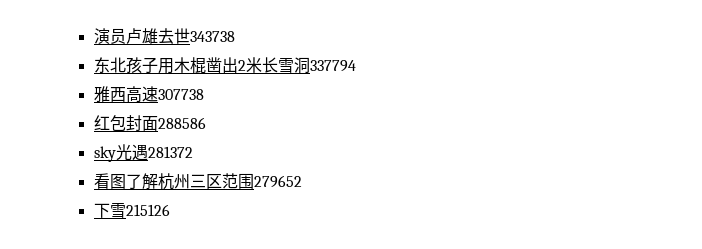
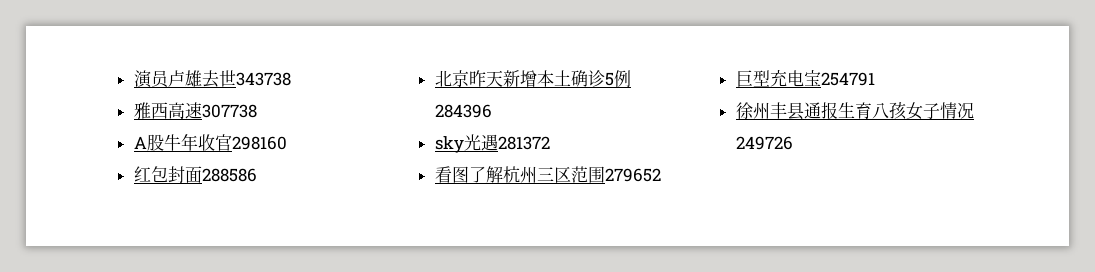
- 东北孩子用木棍凿出2米长雪洞337794
+ A股牛年收官298160
+ 北京昨天新增本土确诊5例284396
- 下雪215126
+ 巨型充电宝254791
+ 徐州丰县通报生育八孩女子情况249726

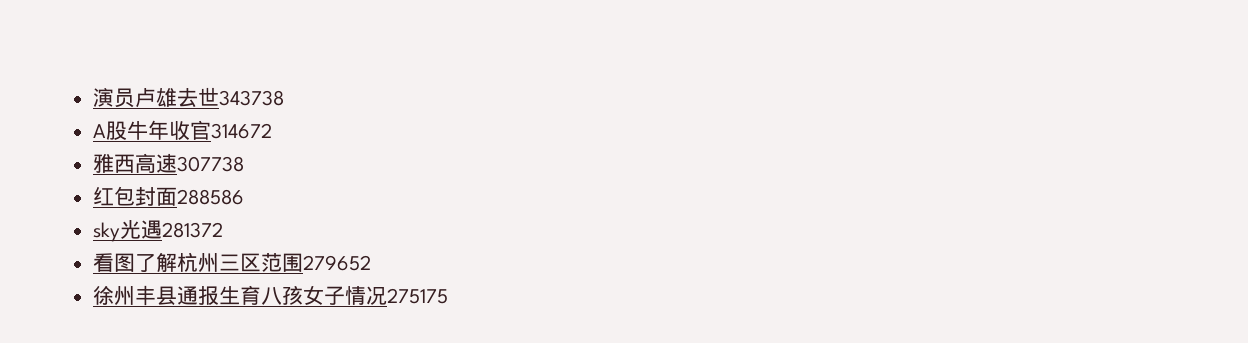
+ A股牛年收官314672
- A股牛年收官298160
- 北京昨天新增本土确诊5例284396
- 巨型充电宝254791
- 徐州丰县通报生育八孩女子情况249726
+ 徐州丰县通报生育八孩女子情况275175

